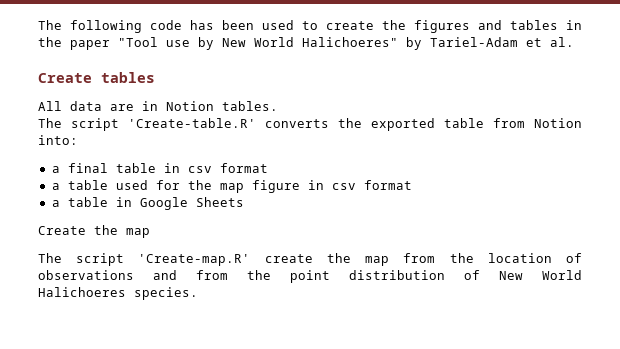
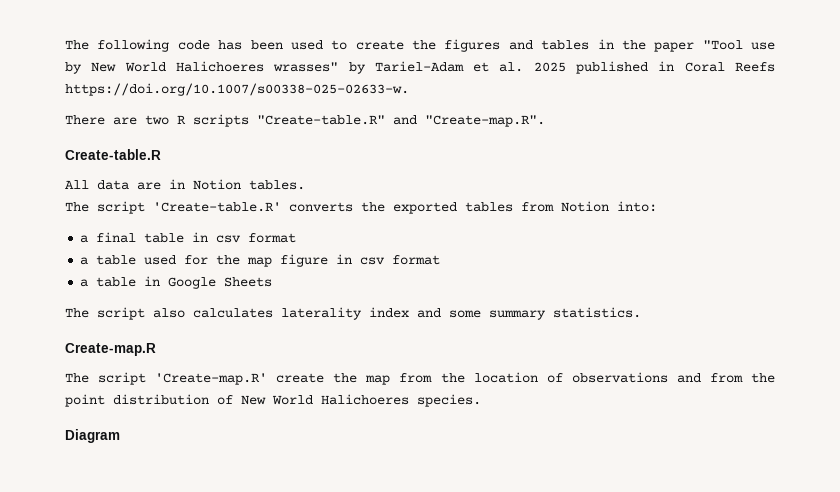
- The following code has been used to create the figures and tables in the paper "Tool use by New World Halichoeres" by Tariel-Adam et al.
- Create tables
+ The following code has been used to create the figures and tables in the paper "Tool use by New World Halichoeres wrasses" by Tariel-Adam et al. 2025 published in Coral Reefs https://doi.org/10.1007/s00338-025-02633-w.
+ There are two R scripts "Create-table.R" and "Create-map.R".
+ Create-table.R
- The script 'Create-table.R' converts the exported table from Notion into:
+ The script 'Create-table.R' converts the exported tables from Notion into:
- Create the map
+ The script also calculates laterality index and some summary statistics.
+ Create-map.R
+ Diagram

